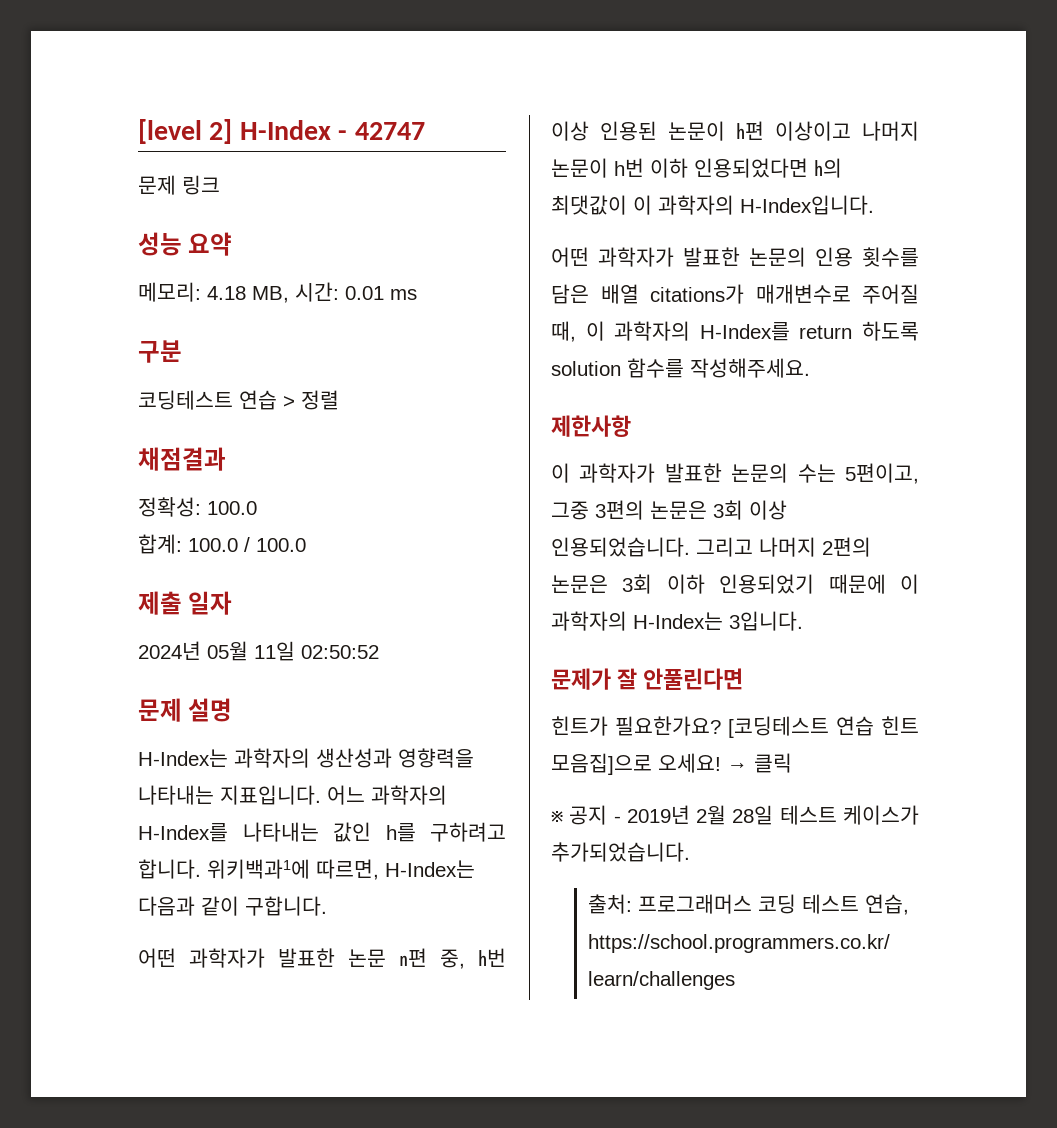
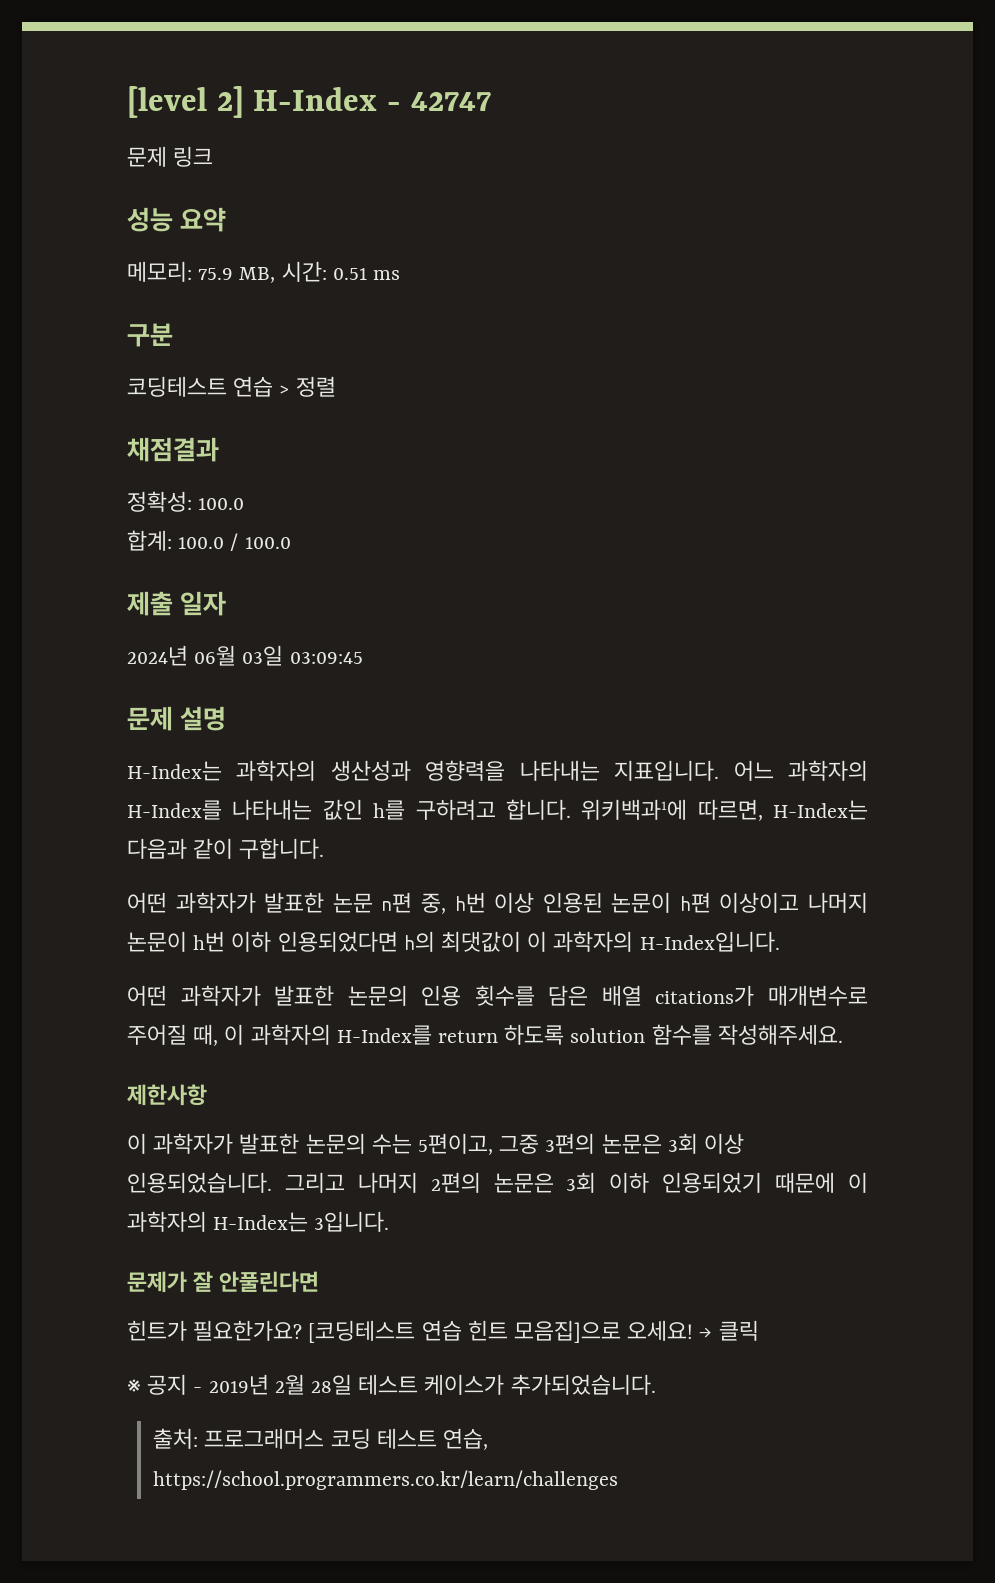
- 메모리: 4.18 MB, 시간: 0.01 ms
+ 메모리: 75.9 MB, 시간: 0.51 ms
- 2024년 05월 11일 02:50:52
+ 2024년 06월 03일 03:09:45

